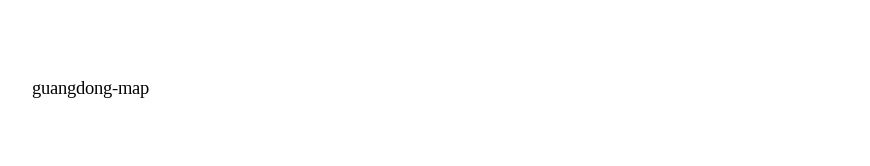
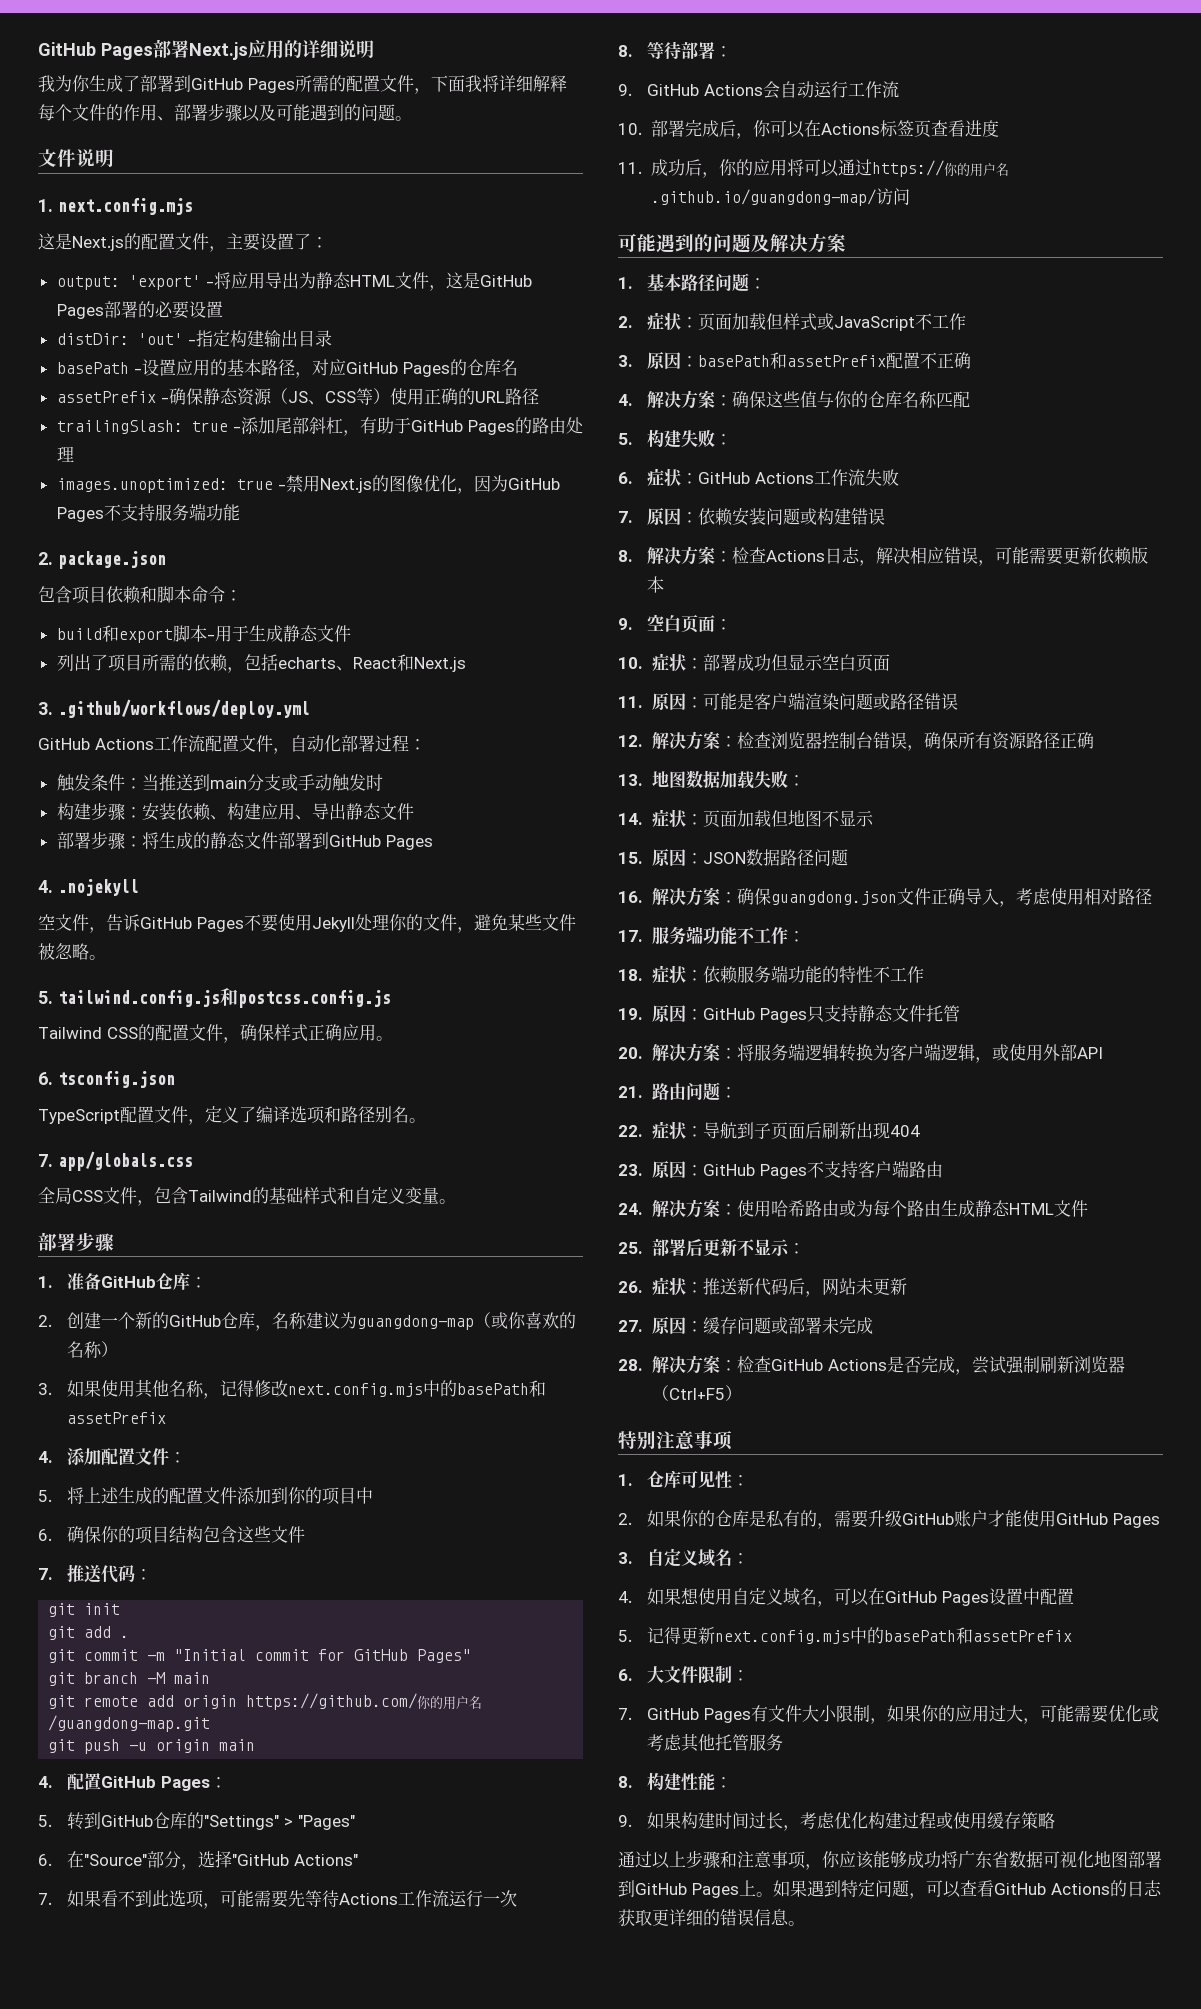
- guangdong-map
+ GitHub Pages部署Next.js应用的详细说明
+ 我为你生成了部署到GitHub Pages所需的配置文件，下面我将详细解释每个文件的作用、部署步骤以及可能遇到的问题。
+ 文件说明
+ 1. next.config.mjs
+ 这是Next.js的配置文件，主要设置了：
+ output: 'export' -将应用导出为静态HTML文件，这是GitHub Pages部署的必要设置
+ distDir: 'out' -指定构建输出目录
+ basePath -设置应用的基本路径，对应GitHub Pages的仓库名
+ assetPrefix -确保静态资源（JS、CSS等）使用正确的URL路径
+ trailingSlash: true -添加尾部斜杠，有助于GitHub Pages的路由处理
+ images.unoptimized: true -禁用Next.js的图像优化，因为GitHub Pages不支持服务端功能
+ 2. package.json
+ 包含项目依赖和脚本命令：
+ build和export脚本-用于生成静态文件
+ 列出了项目所需的依赖，包括echarts、React和Next.js
+ 3. .github/workflows/deploy.yml
+ GitHub Actions工作流配置文件，自动化部署过程：
+ 触发条件：当推送到main分支或手动触发时
+ 构建步骤：安装依赖、构建应用、导出静态文件
+ 部署步骤：将生成的静态文件部署到GitHub Pages
+ 4. .nojekyll
+ 空文件，告诉GitHub Pages不要使用Jekyll处理你的文件，避免某些文件被忽略。
+ 5. tailwind.config.js和postcss.config.js
+ Tailwind CSS的配置文件，确保样式正确应用。
+ 6. tsconfig.json
+ TypeScript配置文件，定义了编译选项和路径别名。
+ 7. app/globals.css
+ 全局CSS文件，包含Tailwind的基础样式和自定义变量。
+ 部署步骤
+ 1.准备GitHub仓库：
+ 2.创建一个新的GitHub仓库，名称建议为guangdong-map（或你喜欢的名称）
+ 3.如果使用其他名称，记得修改next.config.mjs中的basePath和assetPrefix
+ 4.添加配置文件：
+ 5.将上述生成的配置文件添加到你的项目中
+ 6.确保你的项目结构包含这些文件
+ 7.推送代码：
+ git init
+ git add .
+ git commit -m "Initial commit for GitHub Pages"
+ git branch -M main
+ git remote add origin https://github.com/你的用户名/guangdong-map.git
+ git push -u origin main
+ 4.配置GitHub Pages：
+ 5.转到GitHub仓库的"Settings" > "Pages"
+ 6.在"Source"部分，选择"GitHub Actions"
+ 7.如果看不到此选项，可能需要先等待Actions工作流运行一次
+ 8.等待部署：
+ 9. GitHub Actions会自动运行工作流
+ 10.部署完成后，你可以在Actions标签页查看进度
+ 11.成功后，你的应用将可以通过https://你的用户名.github.io/guangdong-map/访问
+ 可能遇到的问题及解决方案
+ 1.基本路径问题：
+ 2.症状：页面加载但样式或JavaScript不工作
+ 3.原因：basePath和assetPrefix配置不正确
+ 4.解决方案：确保这些值与你的仓库名称匹配
+ 5.构建失败：
+ 6.症状：GitHub Actions工作流失败
+ 7.原因：依赖安装问题或构建错误
+ 8.解决方案：检查Actions日志，解决相应错误，可能需要更新依赖版本
+ 9.空白页面：
+ 10.症状：部署成功但显示空白页面
+ 11.原因：可能是客户端渲染问题或路径错误
+ 12.解决方案：检查浏览器控制台错误，确保所有资源路径正确
+ 13.地图数据加载失败：
+ 14.症状：页面加载但地图不显示
+ 15.原因：JSON数据路径问题
+ 16.解决方案：确保guangdong.json文件正确导入，考虑使用相对路径
+ 17.服务端功能不工作：
+ 18.症状：依赖服务端功能的特性不工作
+ 19.原因：GitHub Pages只支持静态文件托管
+ 20.解决方案：将服务端逻辑转换为客户端逻辑，或使用外部API
+ 21.路由问题：
+ 22.症状：导航到子页面后刷新出现404
+ 23.原因：GitHub Pages不支持客户端路由
+ 24.解决方案：使用哈希路由或为每个路由生成静态HTML文件
+ 25.部署后更新不显示：
+ 26.症状：推送新代码后，网站未更新
+ 27.原因：缓存问题或部署未完成
+ 28.解决方案：检查GitHub Actions是否完成，尝试强制刷新浏览器（Ctrl+F5）
+ 特别注意事项
+ 1.仓库可见性：
+ 2.如果你的仓库是私有的，需要升级GitHub账户才能使用GitHub Pages
+ 3.自定义域名：
+ 4.如果想使用自定义域名，可以在GitHub Pages设置中配置
+ 5.记得更新next.config.mjs中的basePath和assetPrefix
+ 6.大文件限制：
+ 7. GitHub Pages有文件大小限制，如果你的应用过大，可能需要优化或考虑其他托管服务
+ 8.构建性能：
+ 9.如果构建时间过长，考虑优化构建过程或使用缓存策略
+ 通过以上步骤和注意事项，你应该能够成功将广东省数据可视化地图部署到GitHub Pages上。如果遇到特定问题，可以查看GitHub Actions的日志获取更详细的错误信息。

